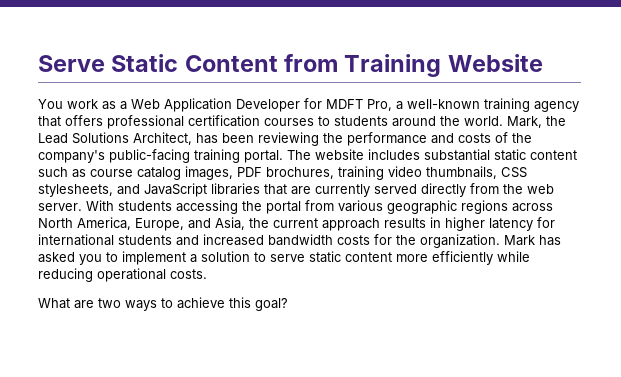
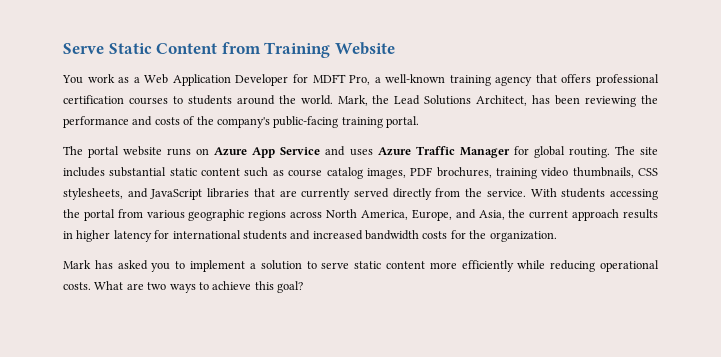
- Mark, the Lead Solutions Architect, has been reviewing the performance and costs of the company's public-facing training portal. The website includes substantial static content such as course catalog images, PDF brochures, training video thumbnails, CSS stylesheets, and JavaScript libraries that are currently served directly from the web server.
+ Mark, the Lead Solutions Architect, has been reviewing the performance and costs of the company's public-facing training portal.
+ The portal website runs on Azure App Service and uses Azure Traffic Manager for global routing. The site includes substantial static content such as course catalog images, PDF brochures, training video thumbnails, CSS stylesheets, and JavaScript libraries that are currently served directly from the service.
- With students accessing the portal from various geographic regions across North America, Europe, and Asia, the current approach results in higher latency for international students and increased bandwidth costs for the organization. Mark has asked you to implement a solution to serve static content more efficiently while reducing operational costs.
- What are two ways to achieve this goal?
+ With students accessing the portal from various geographic regions across North America, Europe, and Asia, the current approach results in higher latency for international students and increased bandwidth costs for the organization.
+ Mark has asked you to implement a solution to serve static content more efficiently while reducing operational costs. What are two ways to achieve this goal?

